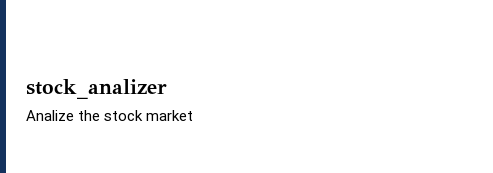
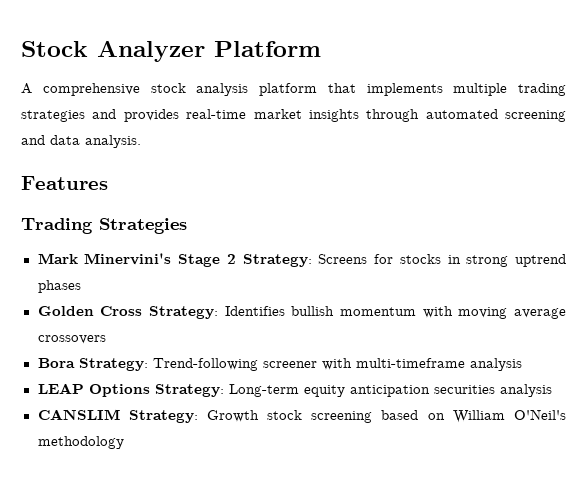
- stock_analizer
- Analize the stock market
+ Stock Analyzer Platform
+ A comprehensive stock analysis platform that implements multiple trading strategies and provides real-time market insights through automated screening and data analysis.
+ Features
+ Trading Strategies
+ Mark Minervini's Stage 2 Strategy: Screens for stocks in strong uptrend phases
+ Golden Cross Strategy: Identifies bullish momentum with moving average crossovers
+ Bora Strategy: Trend-following screener with multi-timeframe analysis
+ LEAP Options Strategy: Long-term equity anticipation securities analysis
+ CANSLIM Strategy: Growth stock screening based on William O'Neil's methodology

